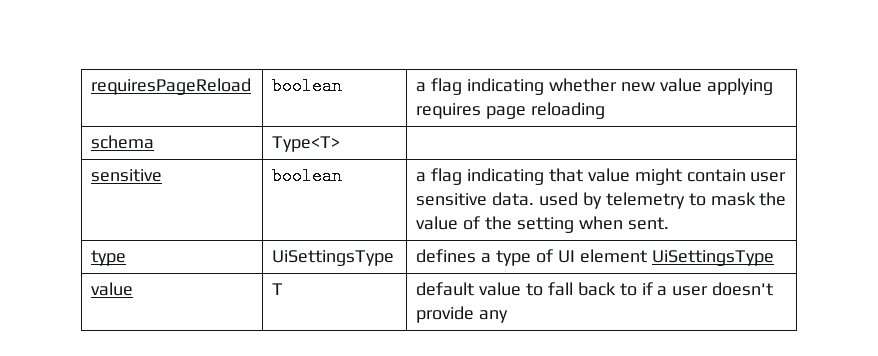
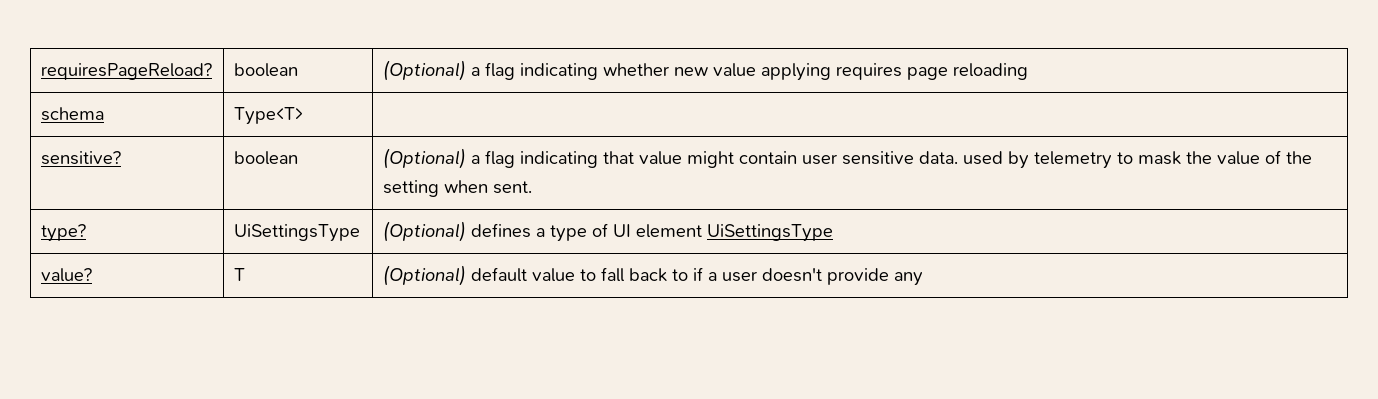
- requiresPageReload | boolean | a flag indicating whether new value applying requires page reloading
+ requiresPageReload? | boolean | (Optional) a flag indicating whether new value applying requires page reloading
- sensitive | boolean | a flag indicating that value might contain user sensitive data. used by telemetry to mask the value of the setting when sent.
+ sensitive? | boolean | (Optional) a flag indicating that value might contain user sensitive data. used by telemetry to mask the value of the setting when sent.
- type | UiSettingsType | defines a type of UI element UiSettingsType
+ type? | UiSettingsType | (Optional) defines a type of UI element UiSettingsType
- value | T | default value to fall back to if a user doesn't provide any
+ value? | T | (Optional) default value to fall back to if a user doesn't provide any

